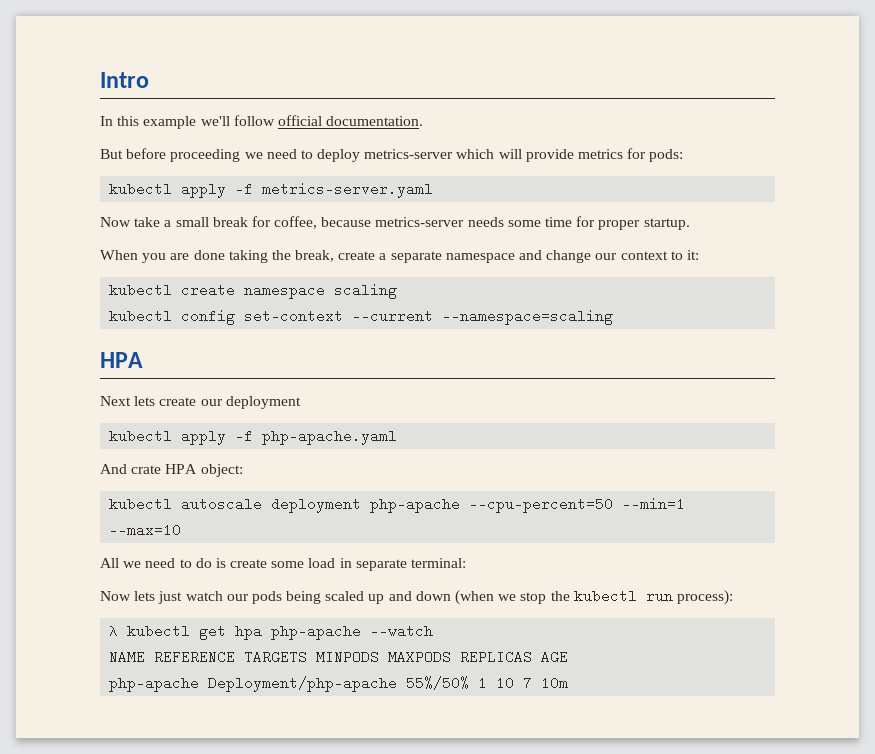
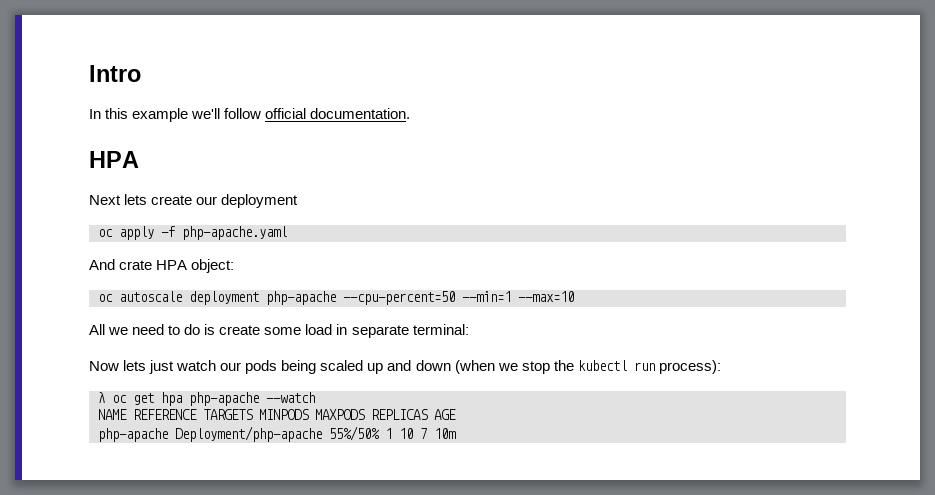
- But before proceeding we need to deploy metrics-server which will provide metrics for pods:
- kubectl apply -f metrics-server.yaml
- Now take a small break for coffee, because metrics-server needs some time for proper startup.
- When you are done taking the break, create a separate namespace and change our context to it:
- kubectl create namespace scaling
- kubectl config set-context --current --namespace=scaling
- kubectl apply -f php-apache.yaml
+ oc apply -f php-apache.yaml
- kubectl autoscale deployment php-apache --cpu-percent=50 --min=1 --max=10
+ oc autoscale deployment php-apache --cpu-percent=50 --min=1 --max=10
- λ kubectl get hpa php-apache --watch
+ λ oc get hpa php-apache --watch

